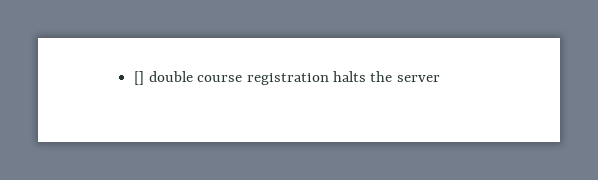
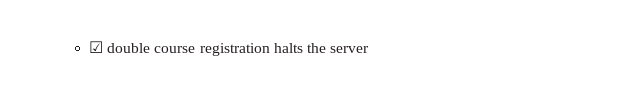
- [] double course registration halts the server
+ ☑ double course registration halts the server

